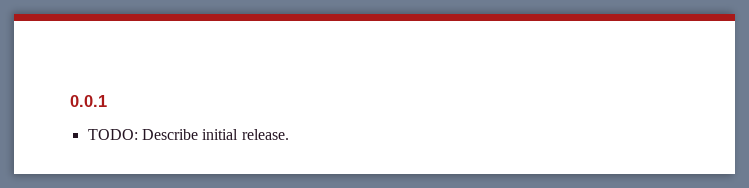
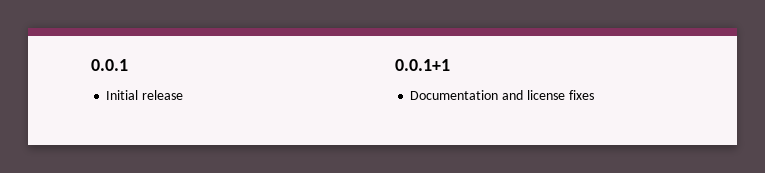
- TODO: Describe initial release.
+ Initial release
+ 0.0.1+1
+ Documentation and license fixes

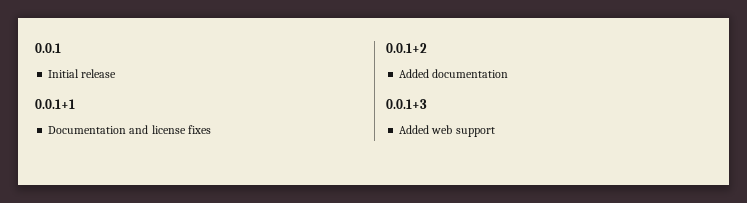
+ 0.0.1+2
+ Added documentation
+ 0.0.1+3
+ Added web support

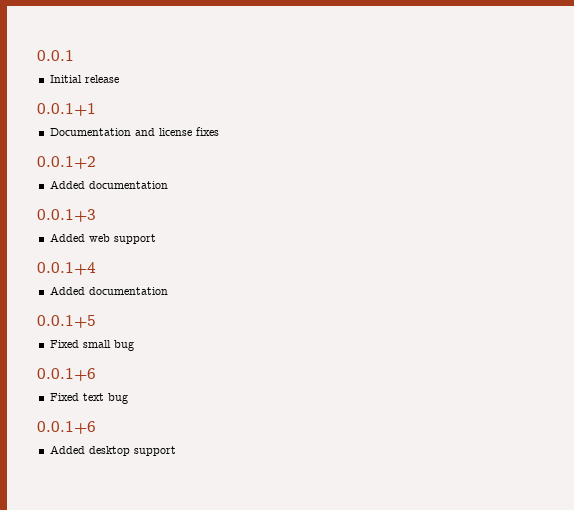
+ 0.0.1+4
+ Added documentation
+ 0.0.1+5
+ Fixed small bug
+ 0.0.1+6
+ Fixed text bug
+ 0.0.1+6
+ Added desktop support

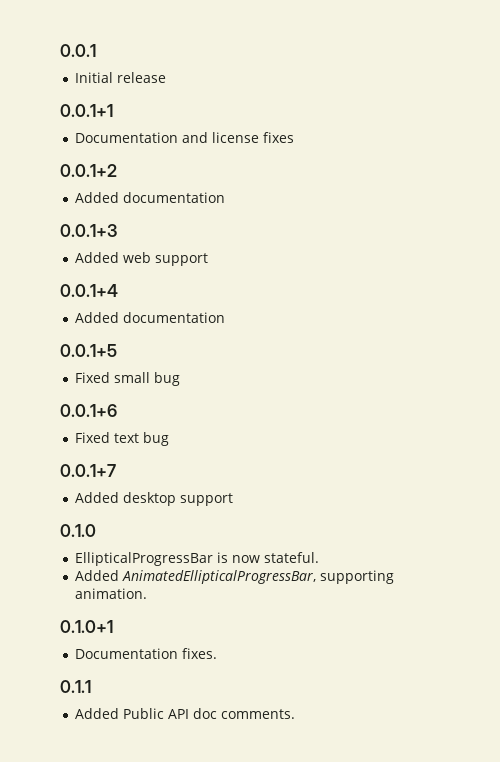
  Fixed text bug
- 0.0.1+6
+ 0.0.1+7
+ 0.1.0
+ EllipticalProgressBar is now stateful.
+ Added AnimatedEllipticalProgressBar, supporting animation.
+ 0.1.0+1
+ Documentation fixes.
+ 0.1.1
+ Added Public API doc comments.

